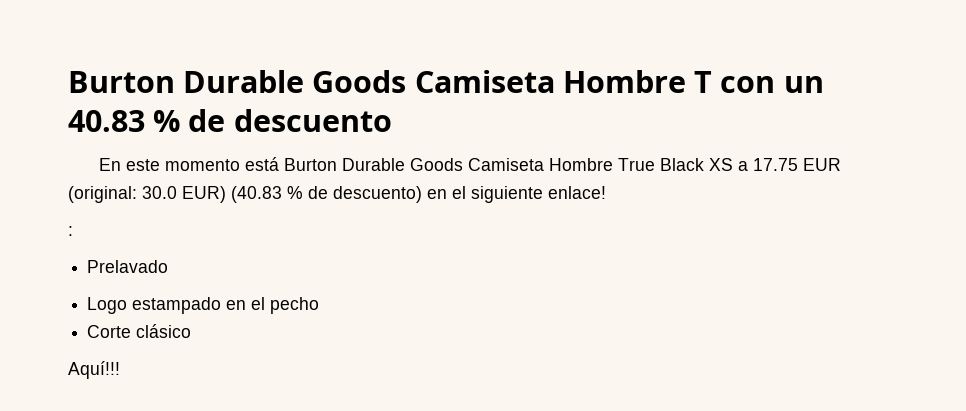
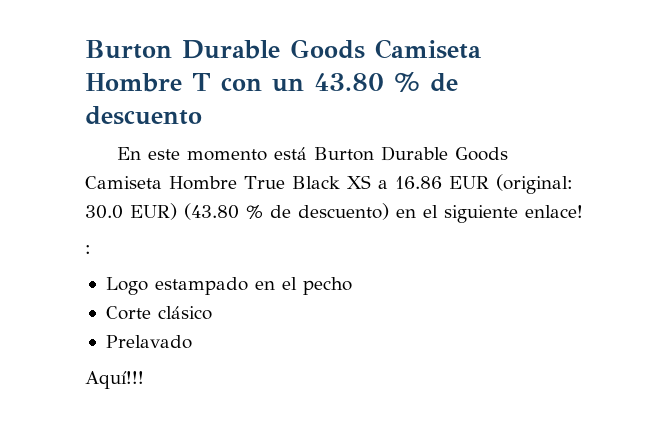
- Burton Durable Goods Camiseta Hombre T con un 40.83 % de descuento
+ Burton Durable Goods Camiseta Hombre T con un 43.80 % de descuento
- En este momento está Burton Durable Goods Camiseta Hombre True Black XS a 17.75 EUR (original: 30.0 EUR) (40.83 % de descuento) en el siguiente enlace!
+ En este momento está Burton Durable Goods Camiseta Hombre True Black XS a 16.86 EUR (original: 30.0 EUR) (43.80 % de descuento) en el siguiente enlace!
- Prelavado
+ Prelavado

